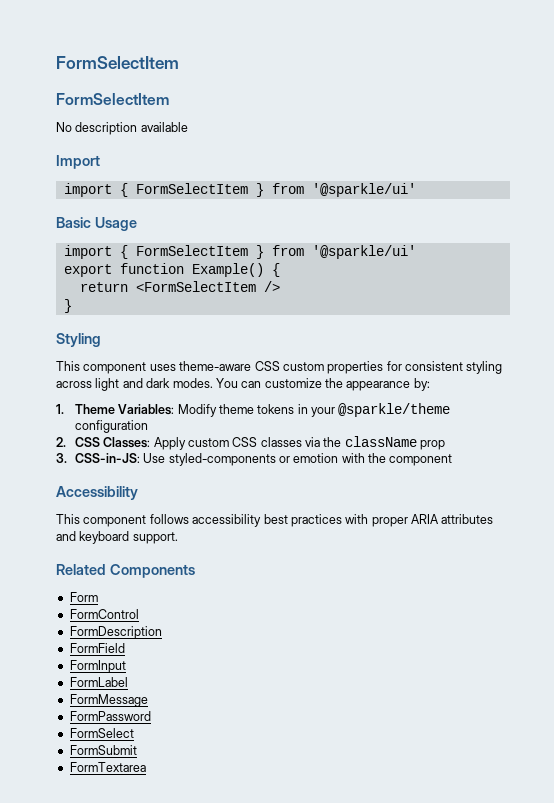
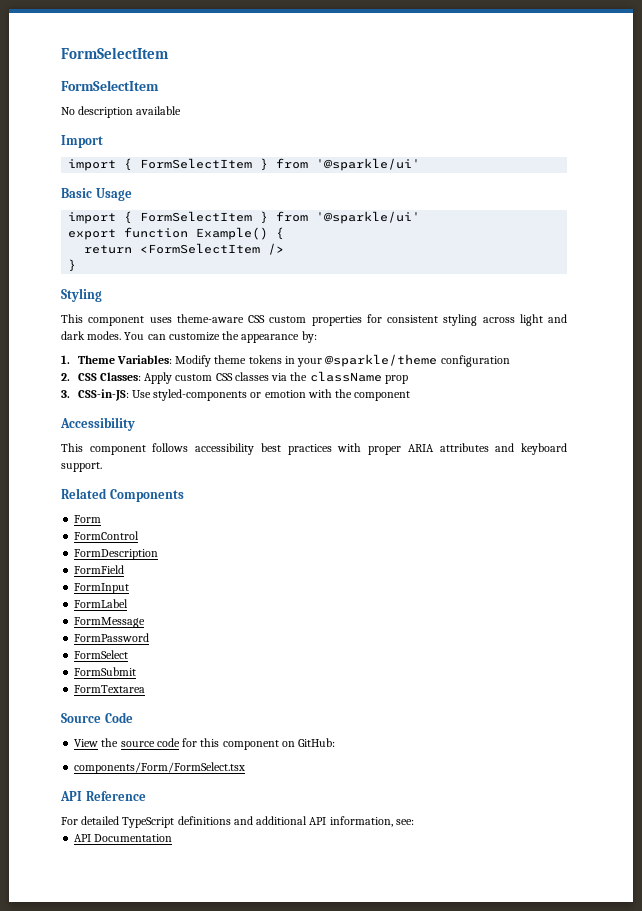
+ Source Code
+ View the source code for this component on GitHub:
+ components/Form/FormSelect.tsx
+ API Reference
+ For detailed TypeScript definitions and additional API information, see:
+ API Documentation

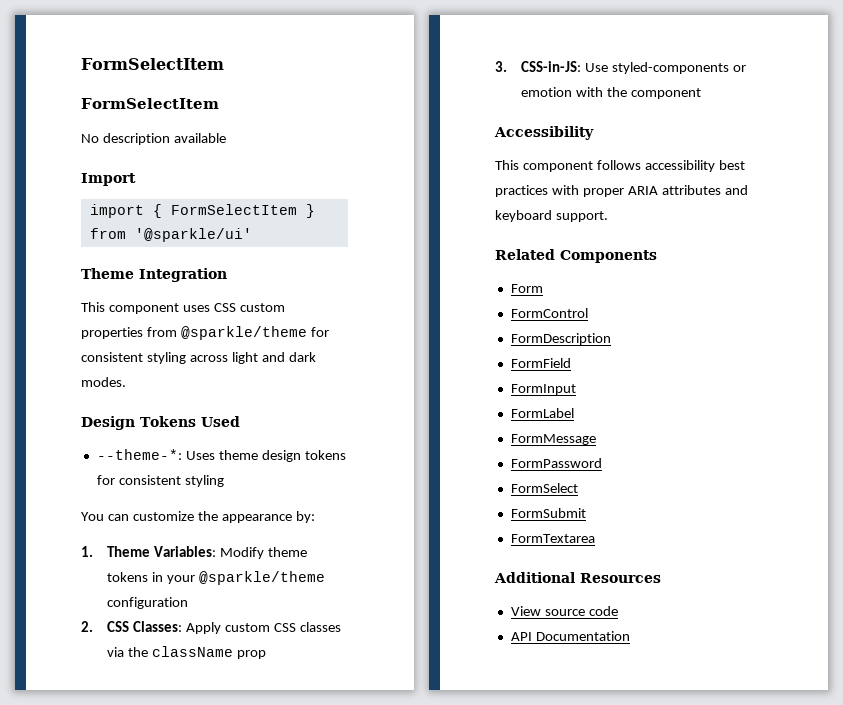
- Basic Usage
- import { FormSelectItem } from '@sparkle/ui'
- export function Example() {
- return <FormSelectItem />
- }
- Styling
+ Theme Integration
- This component uses theme-aware CSS custom properties for consistent styling across light and dark modes. You can customize the appearance by:
+ This component uses CSS custom properties from @sparkle/theme for consistent styling across light and dark modes.
+ Design Tokens Used
+ --theme-*: Uses theme design tokens for consistent styling
+ You can customize the appearance by:
- Source Code
+ Additional Resources
- View the source code for this component on GitHub:
- components/Form/FormSelect.tsx
- API Reference
- For detailed TypeScript definitions and additional API information, see:
+ View source code

